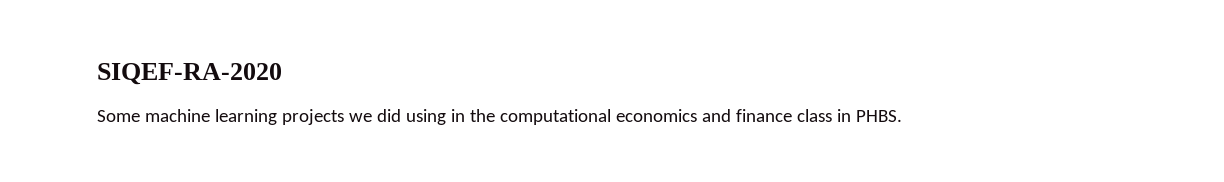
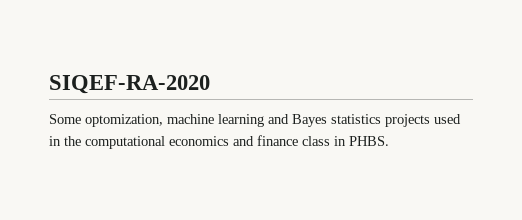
- Some machine learning projects we did using in the computational economics and finance class in PHBS.
+ Some optomization, machine learning and Bayes statistics projects used in the computational economics and finance class in PHBS.

